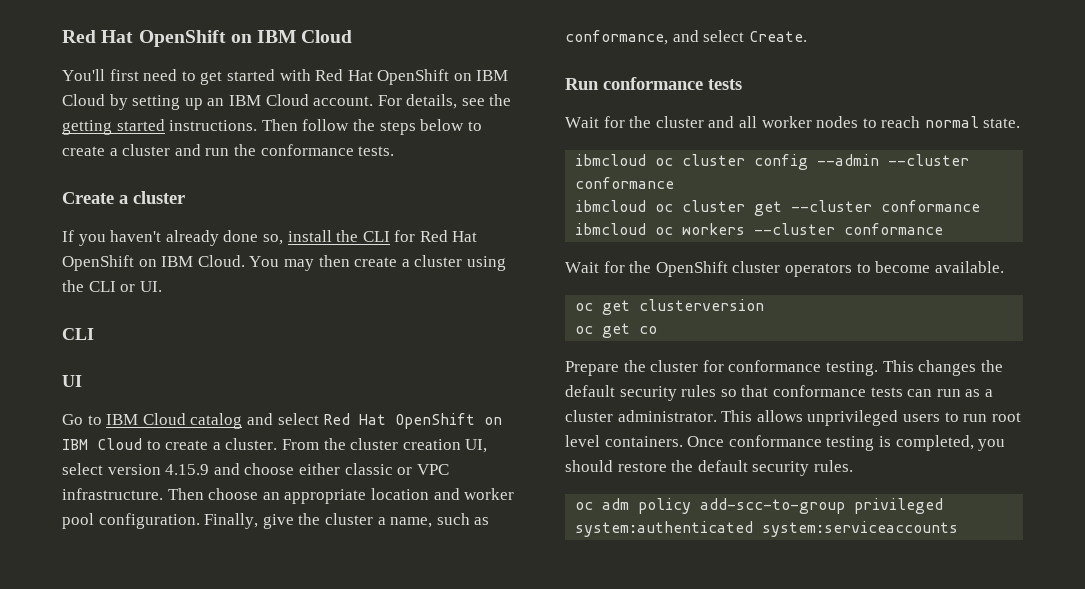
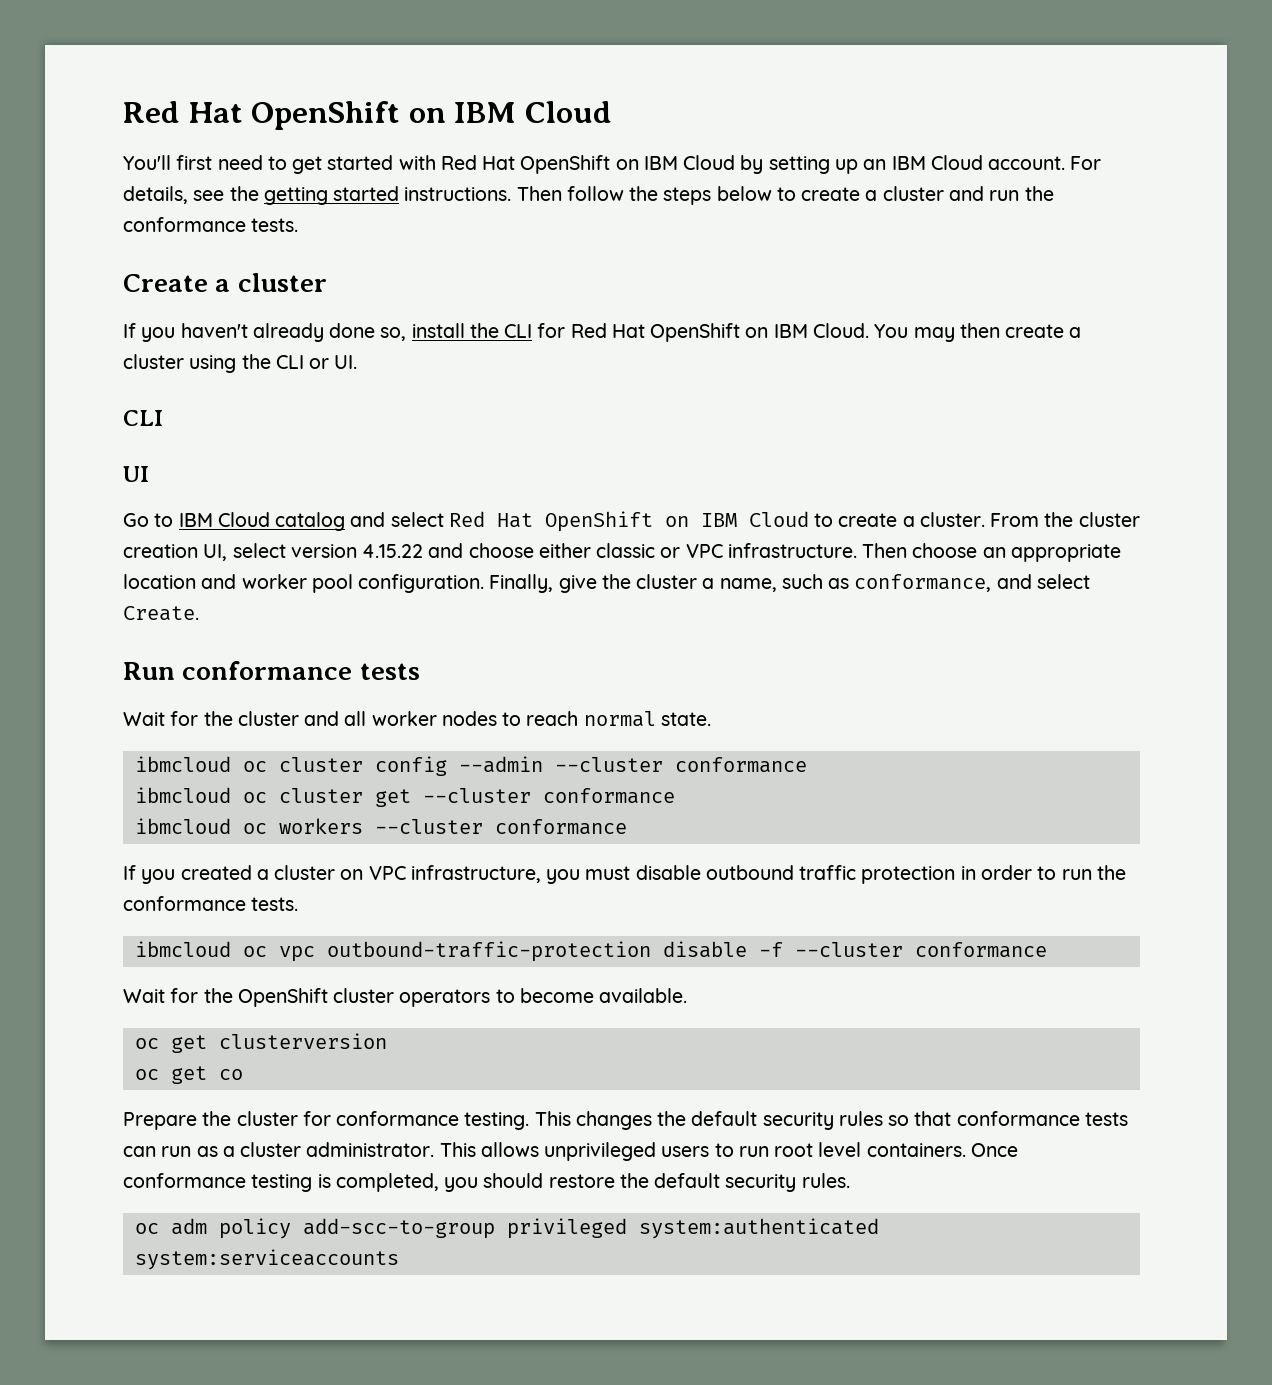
- From the cluster creation UI, select version 4.15.9 and choose either classic or VPC infrastructure.
+ From the cluster creation UI, select version 4.15.22 and choose either classic or VPC infrastructure.
+ If you created a cluster on VPC infrastructure, you must disable outbound traffic protection in order to run the conformance tests.
+ ibmcloud oc vpc outbound-traffic-protection disable -f --cluster conformance

